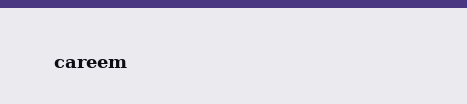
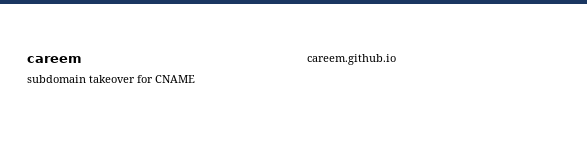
+ subdomain takeover for CNAME careem.github.io

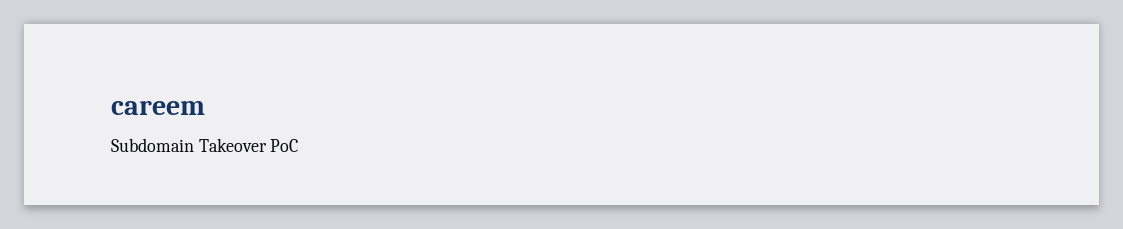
- subdomain takeover for CNAME careem.github.io
+ Subdomain Takeover PoC

